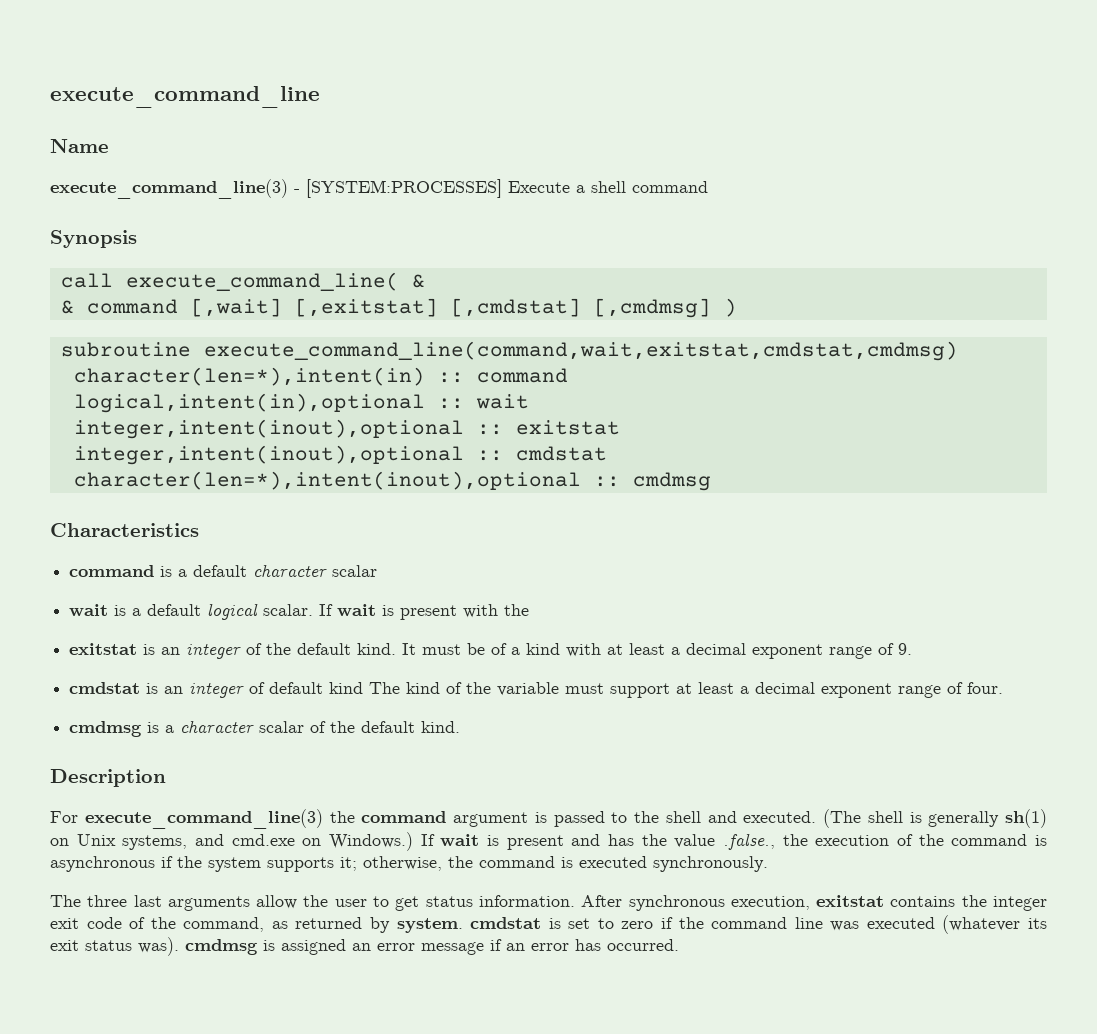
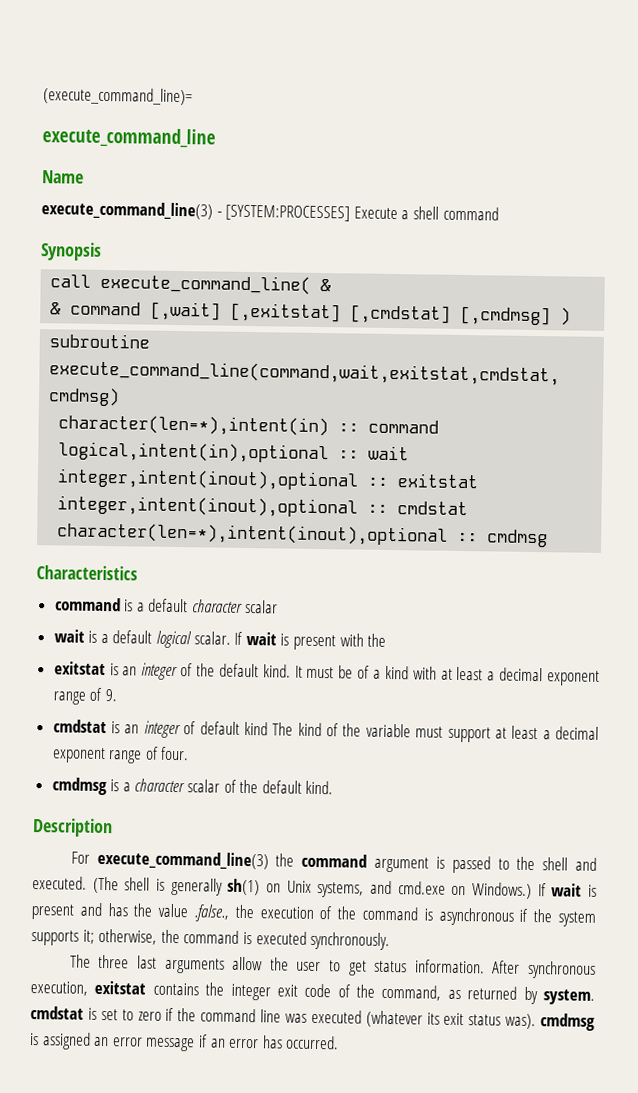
+ (execute_command_line)=

